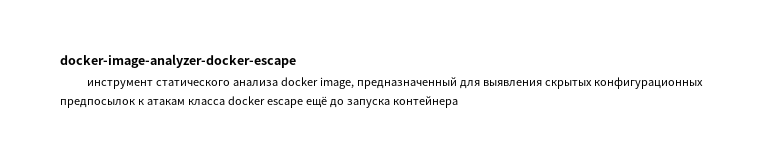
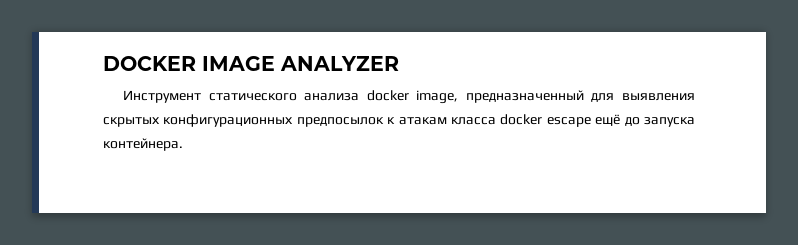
- docker-image-analyzer-docker-escape
- инструмент статического анализа docker image, предназначенный для выявления скрытых конфигурационных предпосылок к атакам класса docker escape ещё до запуска контейнера
+ DOCKER IMAGE ANALYZER
+ Инструмент статического анализа docker image, предназначенный для выявления скрытых конфигурационных предпосылок к атакам класса docker escape ещё до запуска контейнера.

